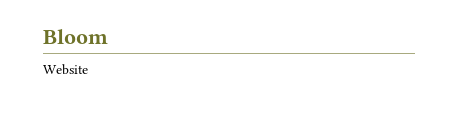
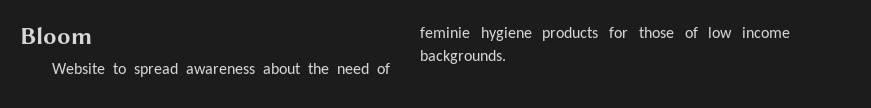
- Website
+ Website to spread awareness about the need of feminie hygiene products for those of low income backgrounds.

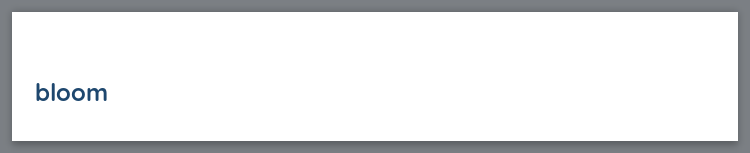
- Bloom
- Website to spread awareness about the need of feminie hygiene products for those of low income backgrounds.
+ bloom

